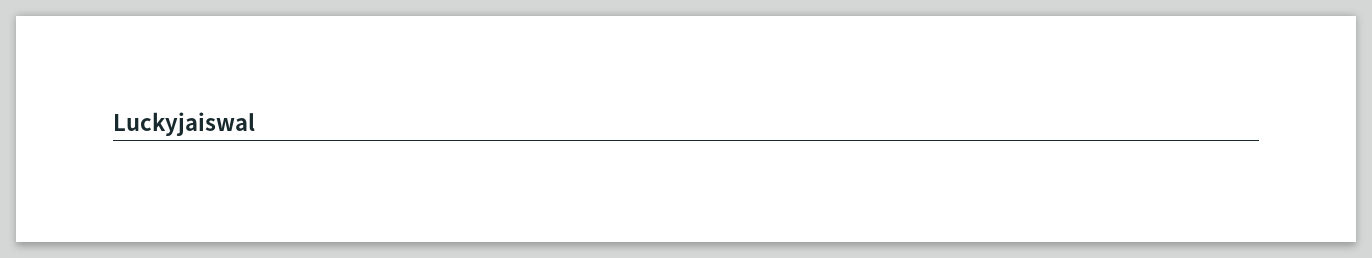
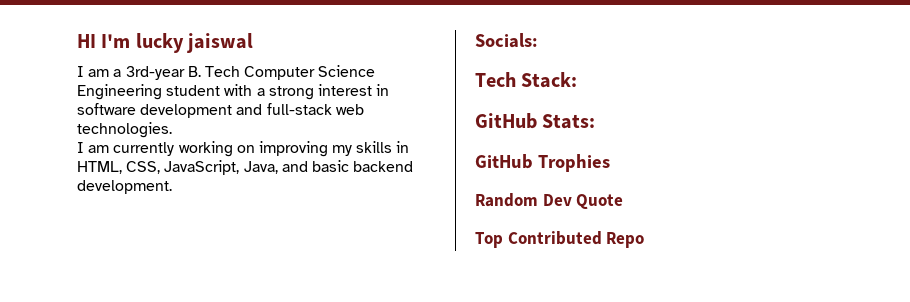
- Luckyjaiswal
+ HI I'm lucky jaiswal
+ I am a 3rd-year B. Tech Computer Science Engineering student with a strong interest in software development and full-stack web technologies.
+ I am currently working on improving my skills in HTML, CSS, JavaScript, Java, and basic backend development.
+ Socials:
+ Tech Stack:
+ GitHub Stats:
+ GitHub Trophies
+ Random Dev Quote
+ Top Contributed Repo

